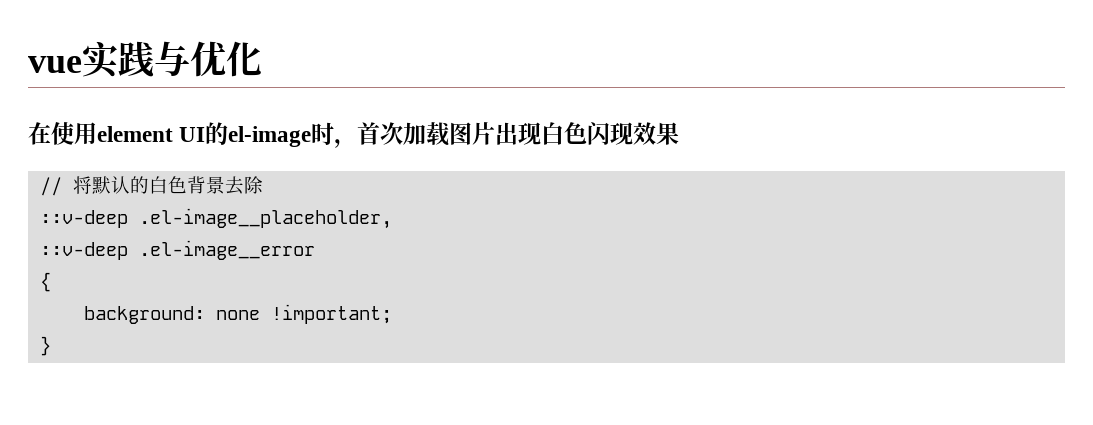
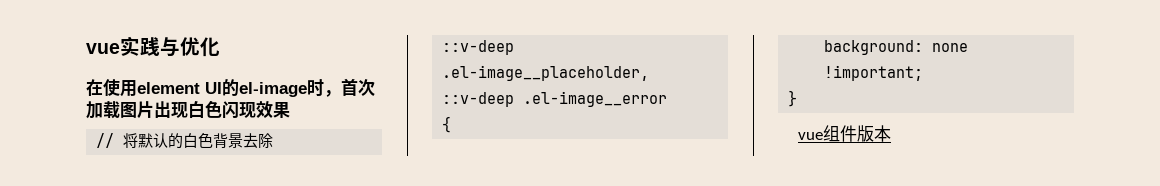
+ vue组件版本

